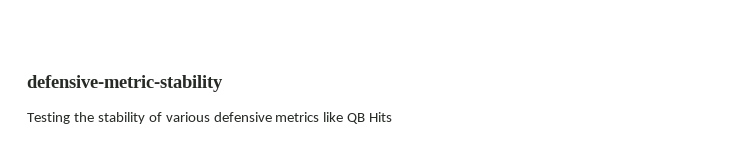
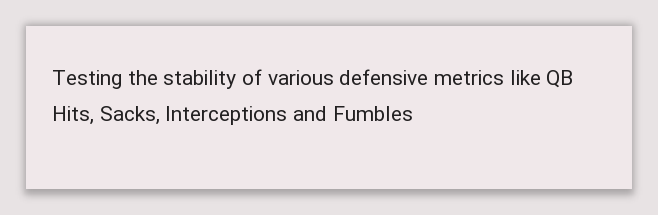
- defensive-metric-stability
- Testing the stability of various defensive metrics like QB Hits
+ Testing the stability of various defensive metrics like QB Hits, Sacks, Interceptions and Fumbles

